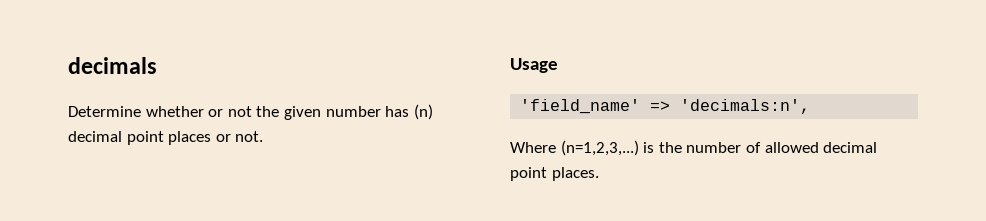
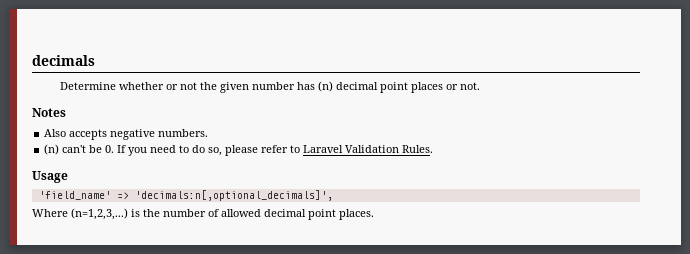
+ Notes
+ Also accepts negative numbers.
+ (n) can't be 0. If you need to do so, please refer to Laravel Validation Rules.
- 'field_name' => 'decimals:n',
+ 'field_name' => 'decimals:n[,optional_decimals]',

